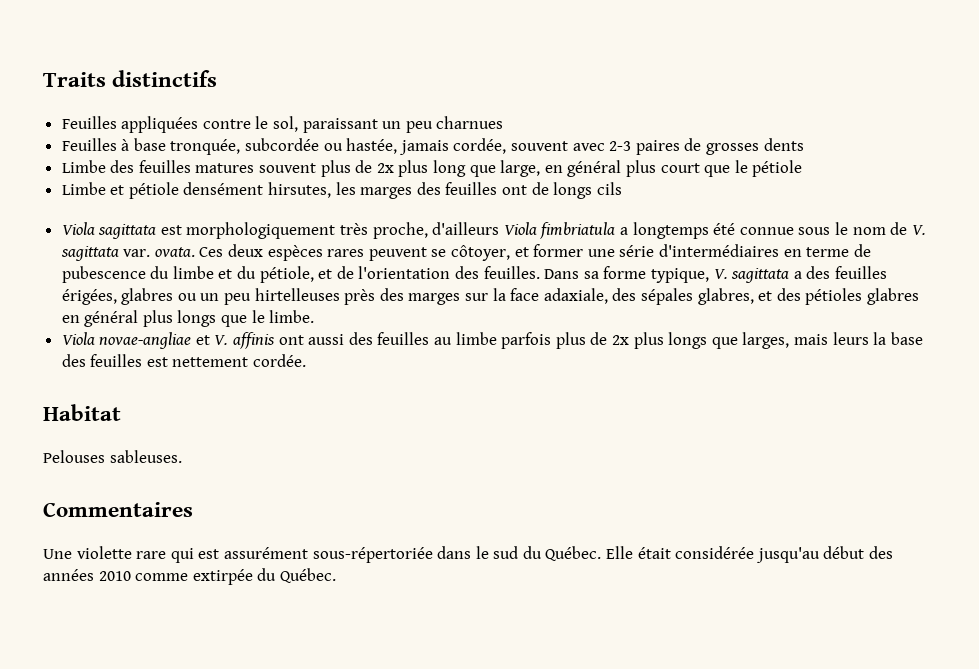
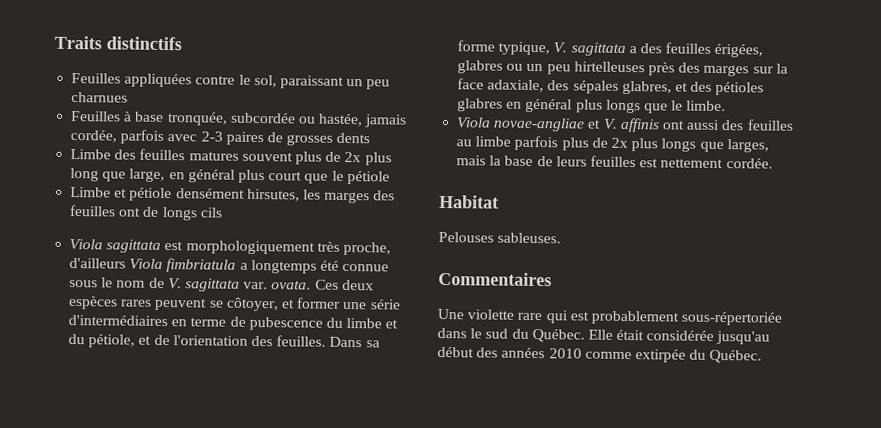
- Feuilles à base tronquée, subcordée ou hastée, jamais cordée, souvent avec 2-3 paires de grosses dents
+ Feuilles à base tronquée, subcordée ou hastée, jamais cordée, parfois avec 2-3 paires de grosses dents
- Viola novae-angliae et V. affinis ont aussi des feuilles au limbe parfois plus de 2x plus longs que larges, mais leurs la base des feuilles est nettement cordée.
+ Viola novae-angliae et V. affinis ont aussi des feuilles au limbe parfois plus de 2x plus longs que larges, mais la base de leurs feuilles est nettement cordée.
- Une violette rare qui est assurément sous-répertoriée dans le sud du Québec.
+ Une violette rare qui est probablement sous-répertoriée dans le sud du Québec.

